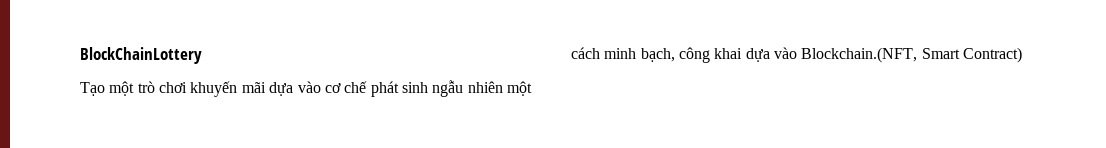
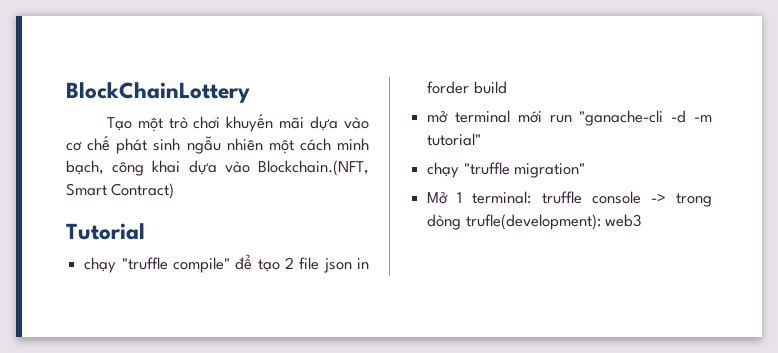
+ Tutorial
+ chạy "truffle compile" để tạo 2 file json in forder build
+ mở terminal mới run "ganache-cli -d -m tutorial"
+ chạy "truffle migration"
+ Mở 1 terminal: truffle console -> trong dòng trufle(development): web3

